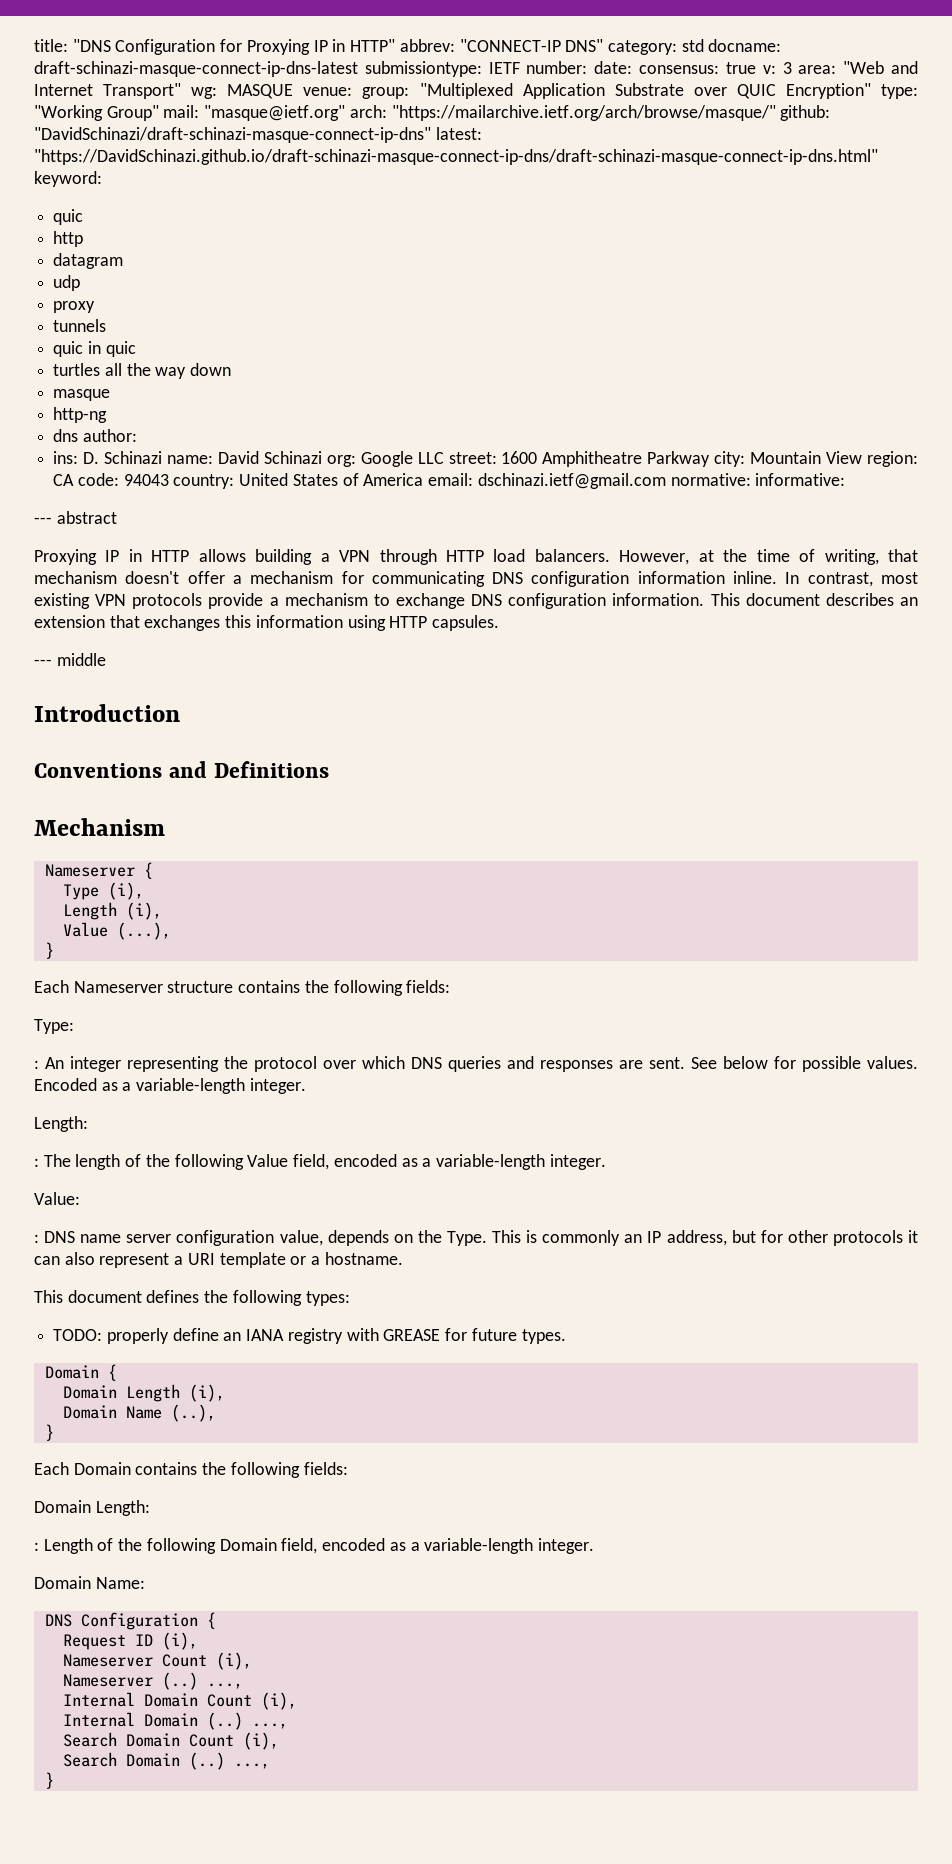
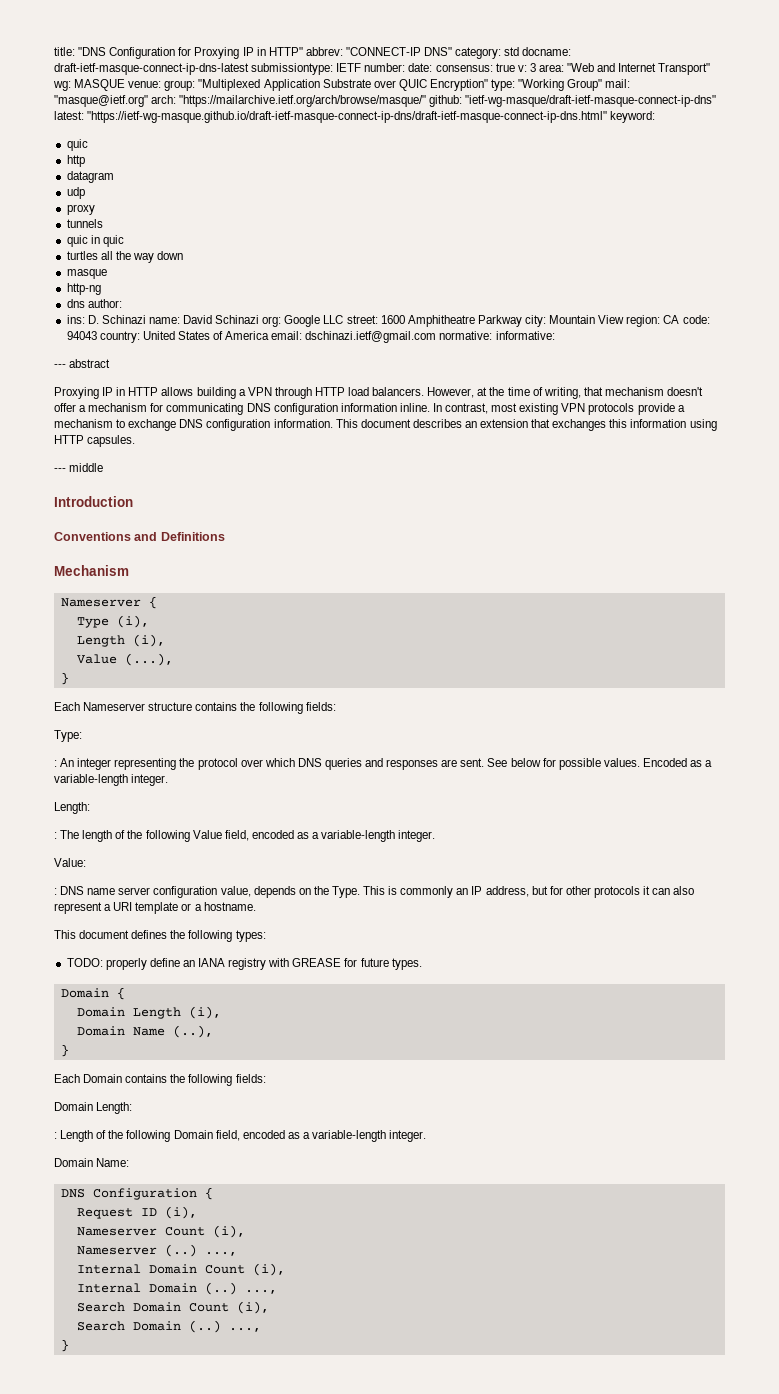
- title: "DNS Configuration for Proxying IP in HTTP" abbrev: "CONNECT-IP DNS" category: std docname: draft-schinazi-masque-connect-ip-dns-latest submissiontype: IETF number: date: consensus: true v: 3 area: "Web and Internet Transport" wg: MASQUE venue: group: "Multiplexed Application Substrate over QUIC Encryption" type: "Working Group" mail: "masque@ietf.org" arch: "https://mailarchive.ietf.org/arch/browse/masque/" github: "DavidSchinazi/draft-schinazi-masque-connect-ip-dns" latest: "https://DavidSchinazi.github.io/draft-schinazi-masque-connect-ip-dns/draft-schinazi-masque-connect-ip-dns.html" keyword:
+ title: "DNS Configuration for Proxying IP in HTTP" abbrev: "CONNECT-IP DNS" category: std docname: draft-ietf-masque-connect-ip-dns-latest submissiontype: IETF number: date: consensus: true v: 3 area: "Web and Internet Transport" wg: MASQUE venue: group: "Multiplexed Application Substrate over QUIC Encryption" type: "Working Group" mail: "masque@ietf.org" arch: "https://mailarchive.ietf.org/arch/browse/masque/" github: "ietf-wg-masque/draft-ietf-masque-connect-ip-dns" latest: "https://ietf-wg-masque.github.io/draft-ietf-masque-connect-ip-dns/draft-ietf-masque-connect-ip-dns.html" keyword:

